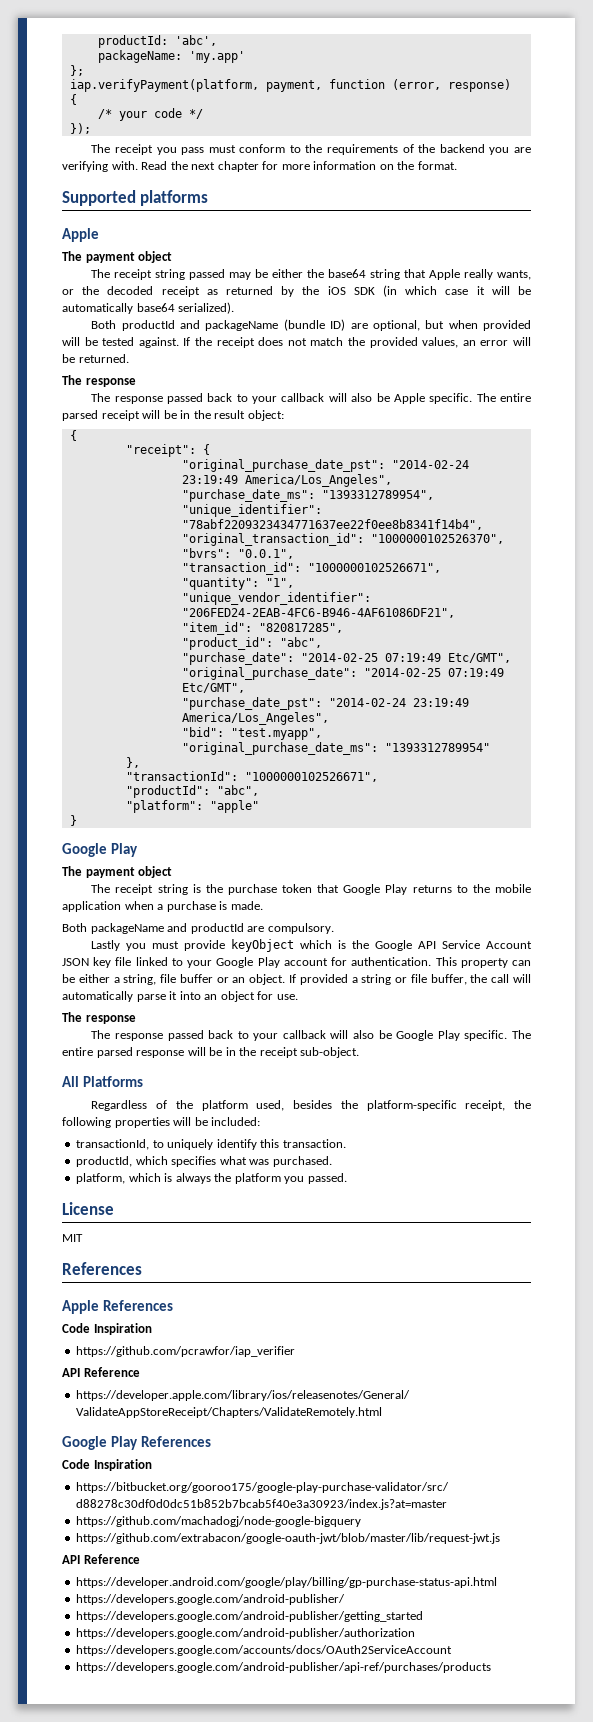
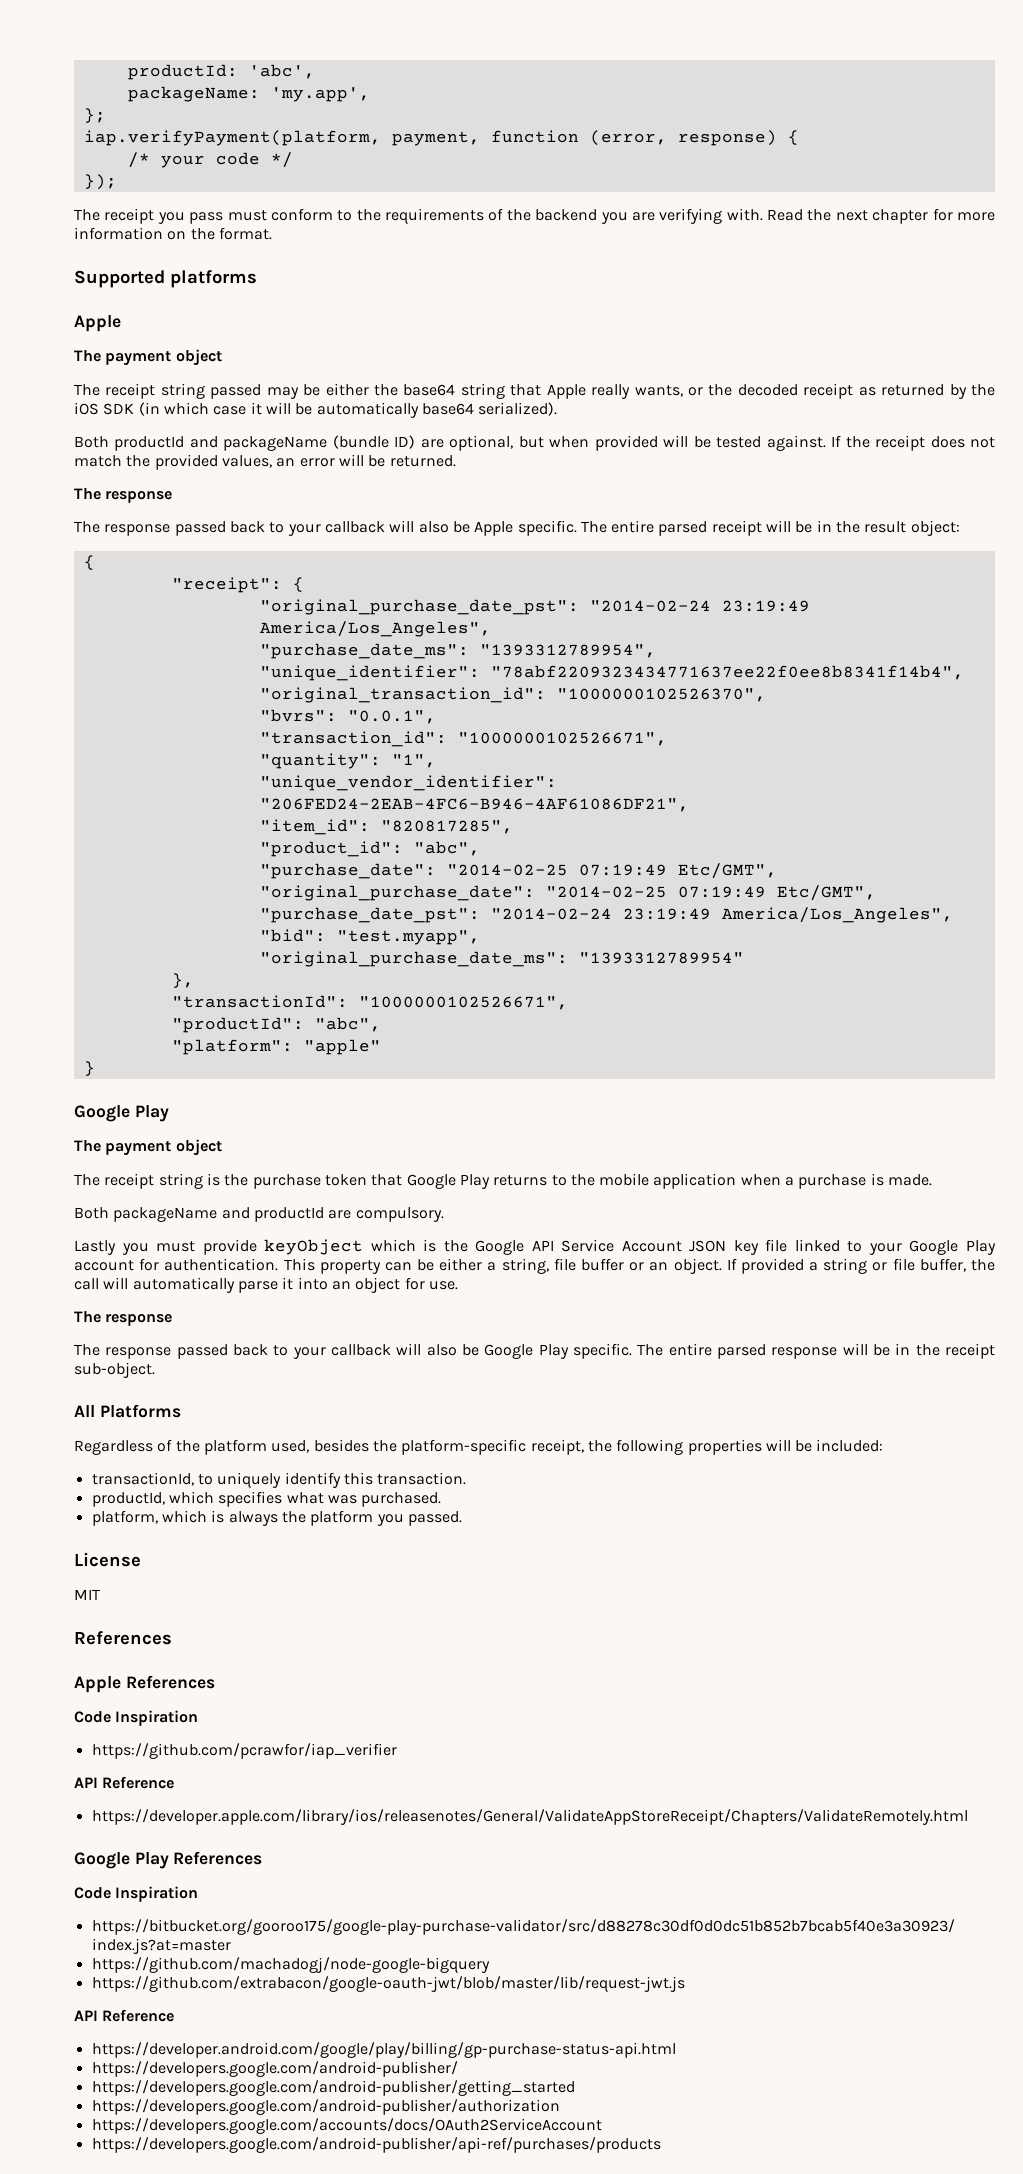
- packageName: 'my.app'
+ packageName: 'my.app',

